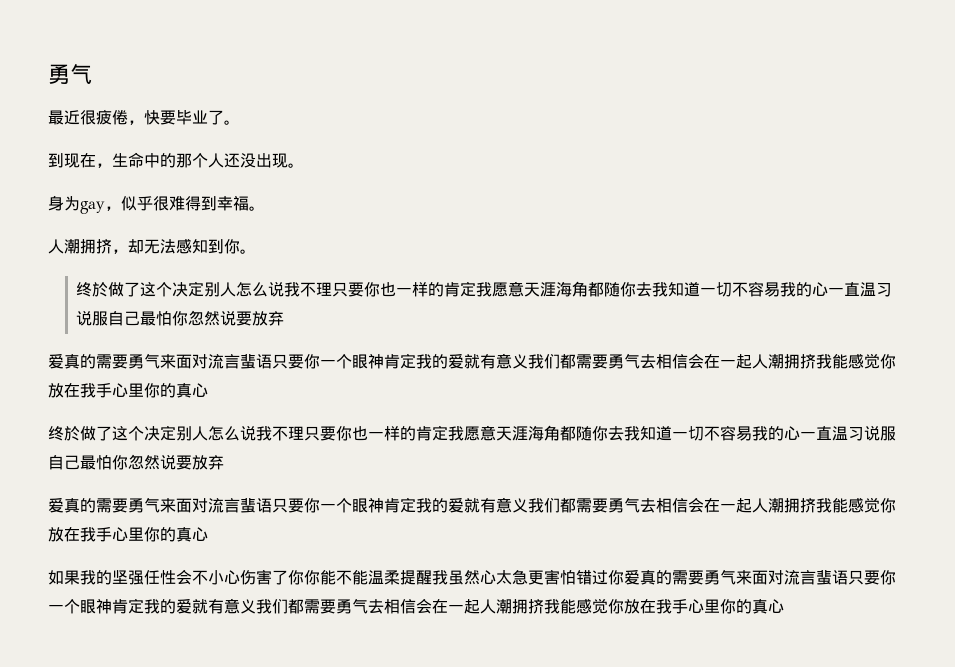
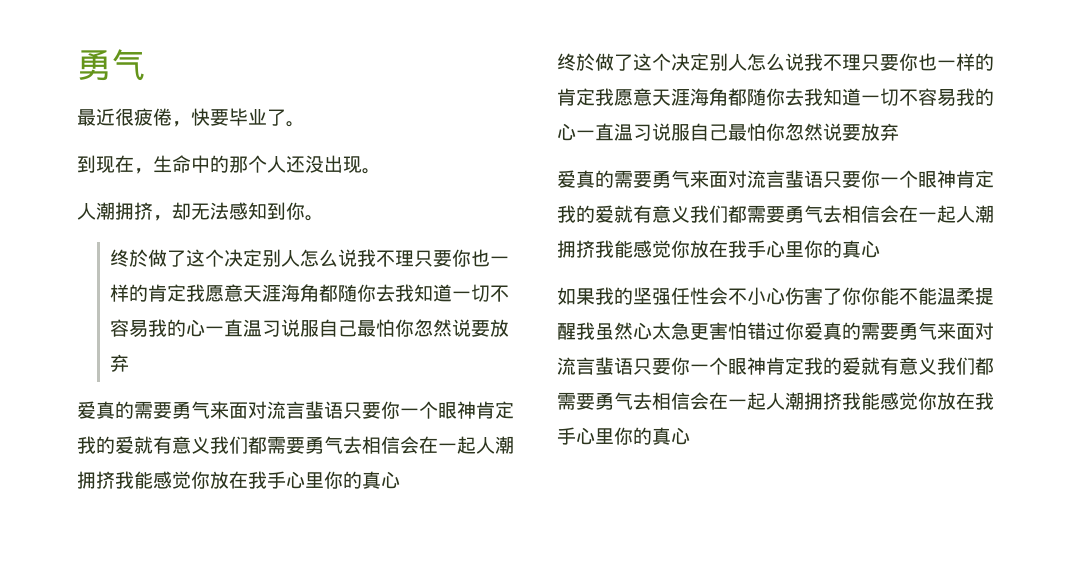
- 身为gay，似乎很难得到幸福。

